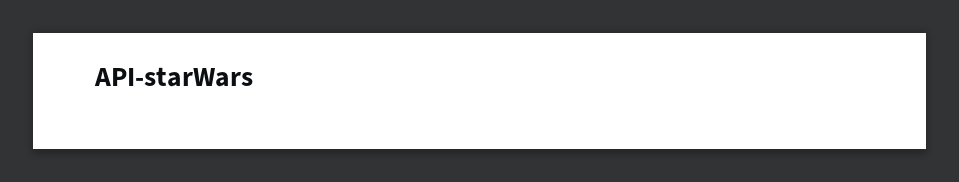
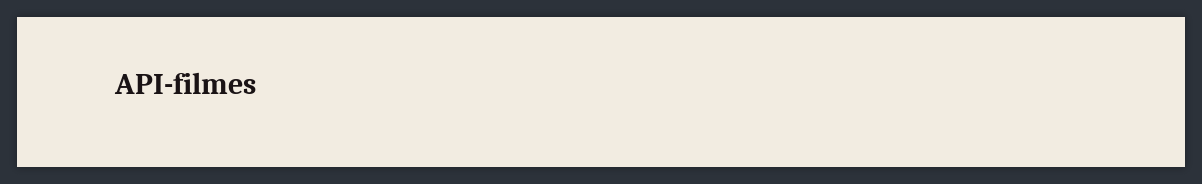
- API-starWars
+ API-filmes

